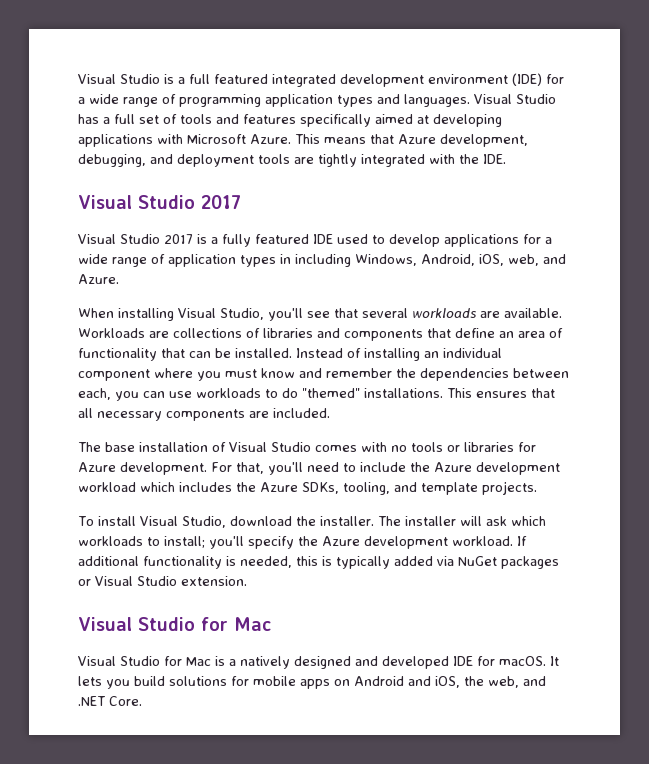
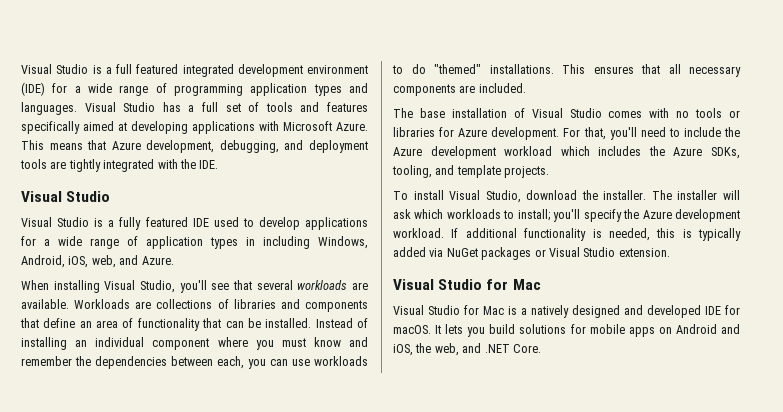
  This means that Azure development, debugging, and deployment tools are tightly integrated with the IDE.
- Visual Studio 2017
- Visual Studio 2017 is a fully featured IDE used to develop applications for a wide range of application types in including Windows, Android, iOS, web, and Azure.
+ Visual Studio
+ Visual Studio is a fully featured IDE used to develop applications for a wide range of application types in including Windows, Android, iOS, web, and Azure.

